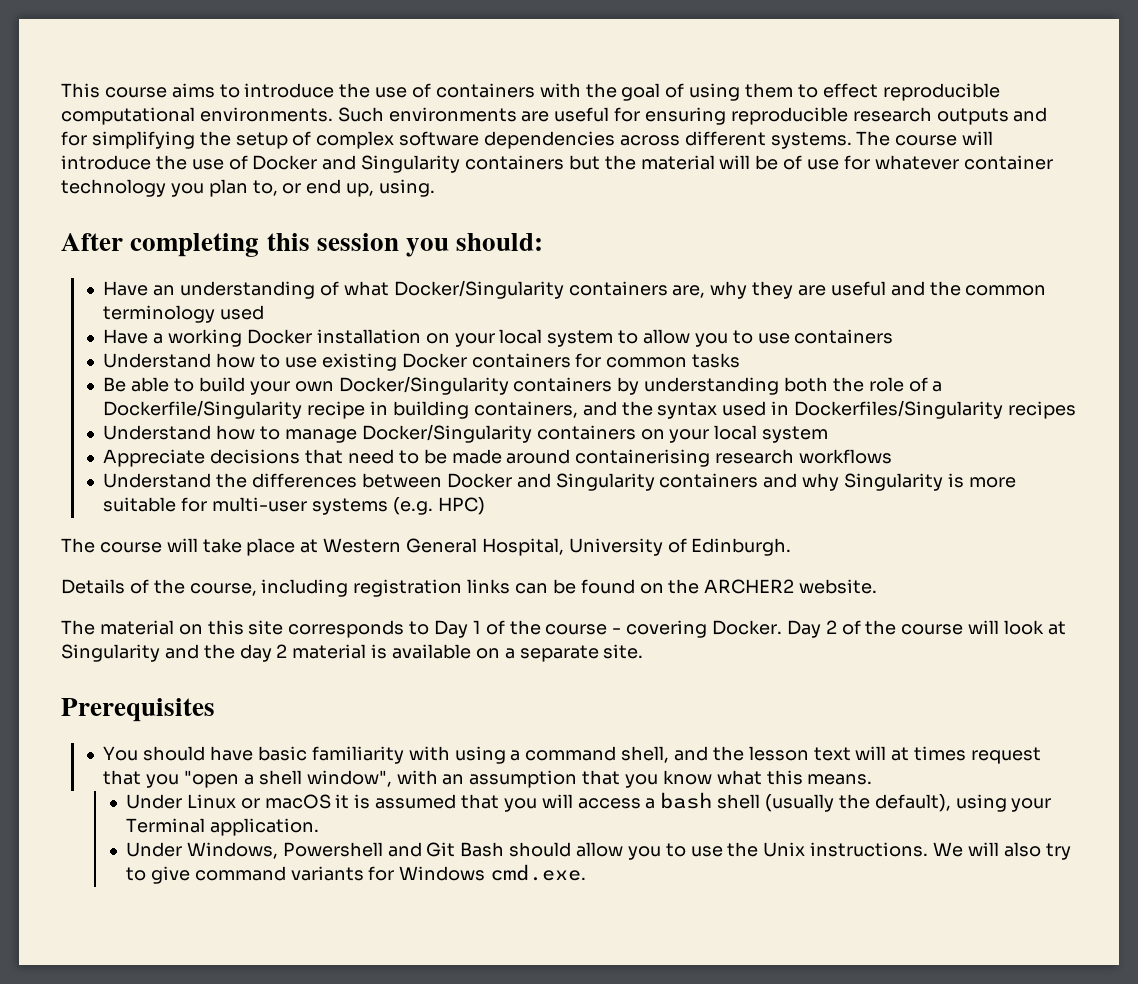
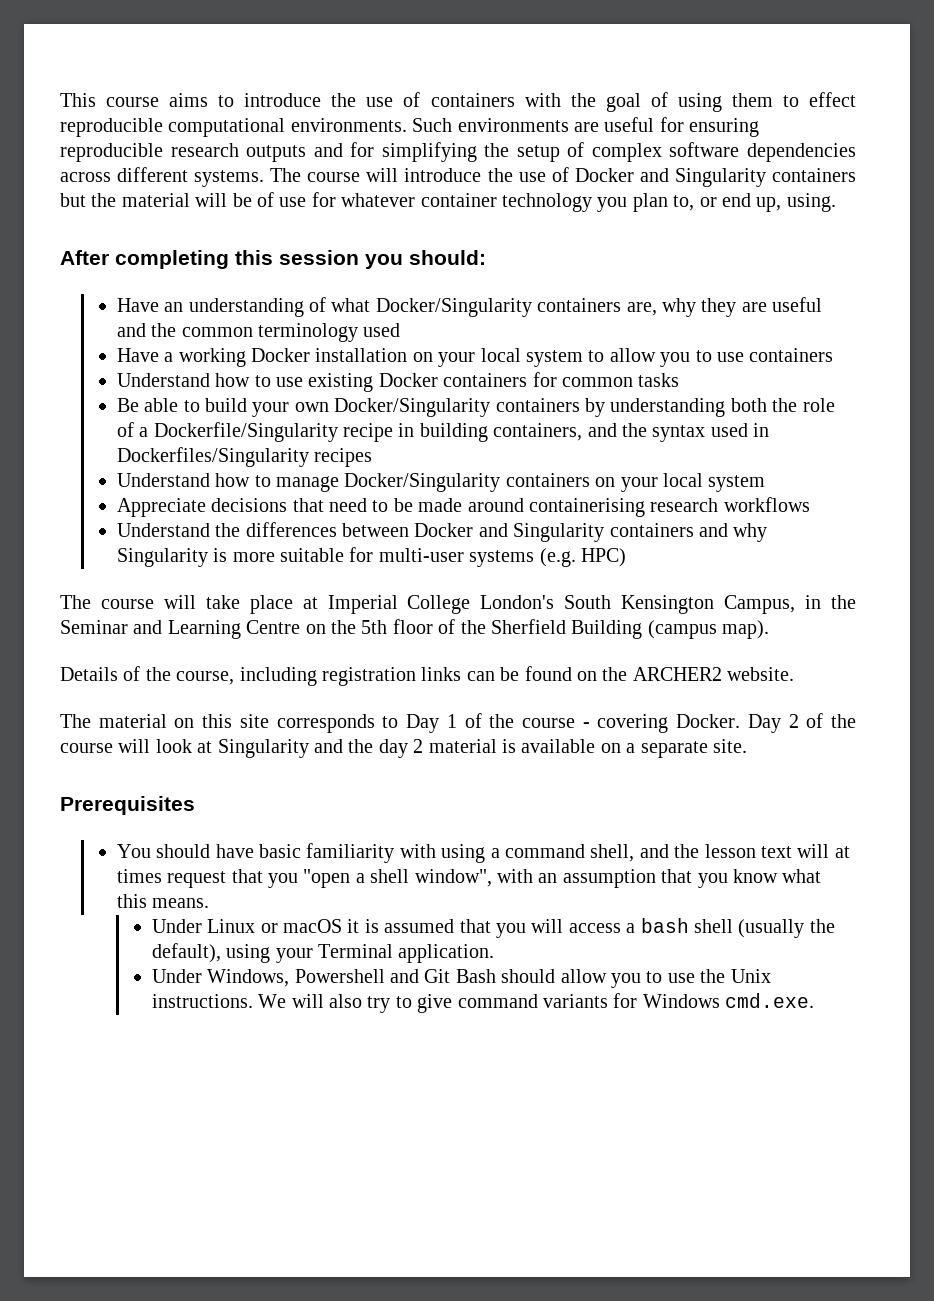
- The course will take place at Western General Hospital, University of Edinburgh.
+ The course will take place at Imperial College London's South Kensington Campus, in the Seminar and Learning Centre on the 5th floor of the Sherfield Building (campus map).

